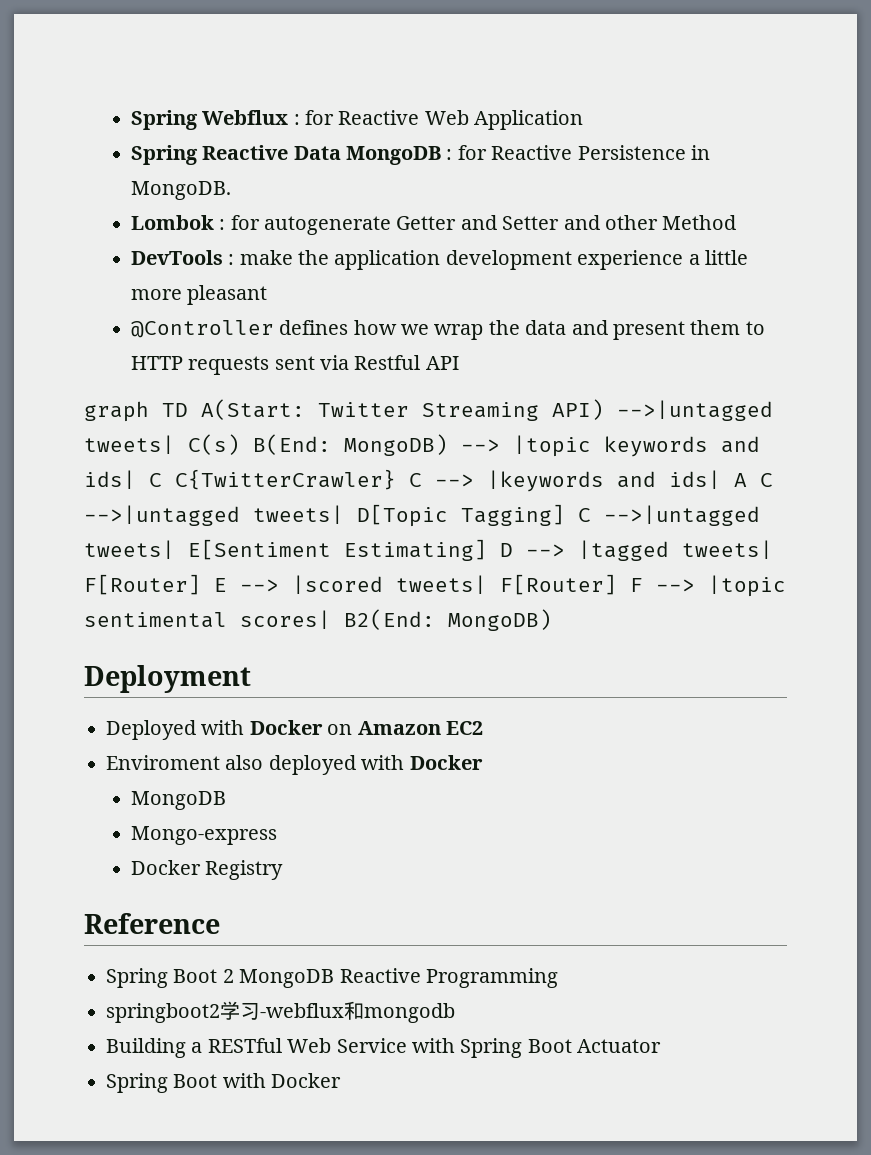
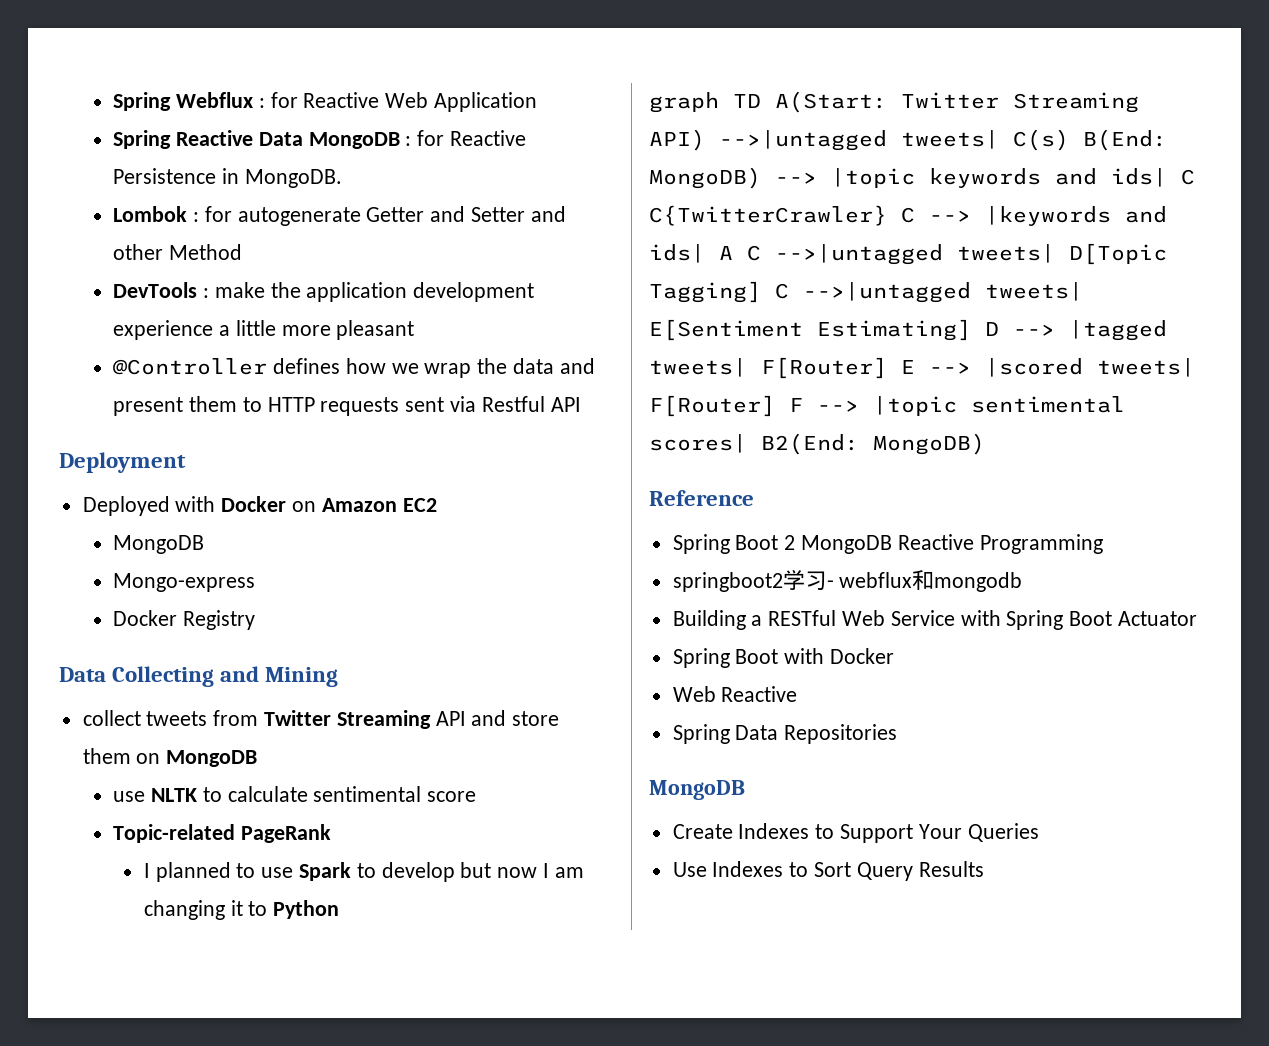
+ Deployment
+ Deployed with Docker on Amazon EC2
+ MongoDB
+ Mongo-express
+ Docker Registry
+ Data Collecting and Mining
+ collect tweets from Twitter Streaming API and store them on MongoDB
+ use NLTK to calculate sentimental score
+ Topic-related PageRank
+ I planned to use Spark to develop but now I am changing it to Python
- Deployment
- Deployed with Docker on Amazon EC2
- Enviroment also deployed with Docker
- MongoDB
- Mongo-express
- Docker Registry
- springboot2学习-webflux和mongodb
+ springboot2学习- webflux和mongodb
+ Web Reactive
+ Spring Data Repositories
+ MongoDB
+ Create Indexes to Support Your Queries
+ Use Indexes to Sort Query Results

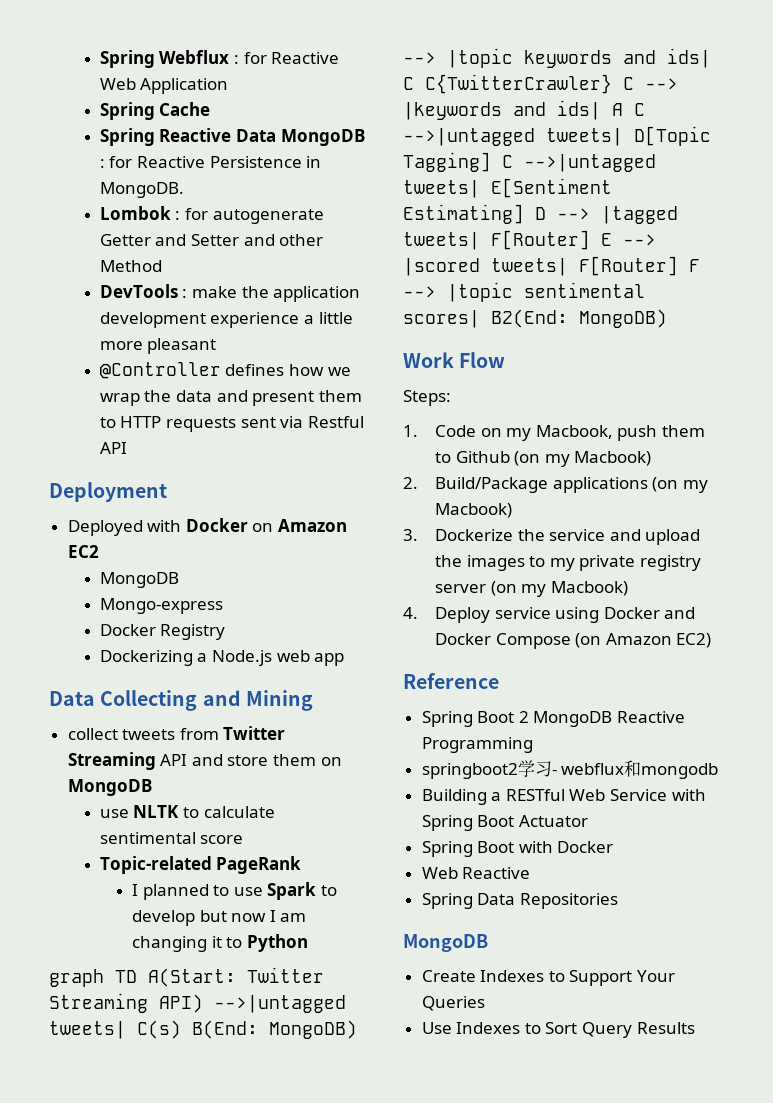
+ Spring Cache
+ Dockerizing a Node.js web app
+ Work Flow
+ Steps:
+ 1. Code on my Macbook, push them to Github (on my Macbook)
+ 2. Build/Package applications (on my Macbook)
+ 3. Dockerize the service and upload the images to my private registry server (on my Macbook)
+ 4. Deploy service using Docker and Docker Compose (on Amazon EC2)

